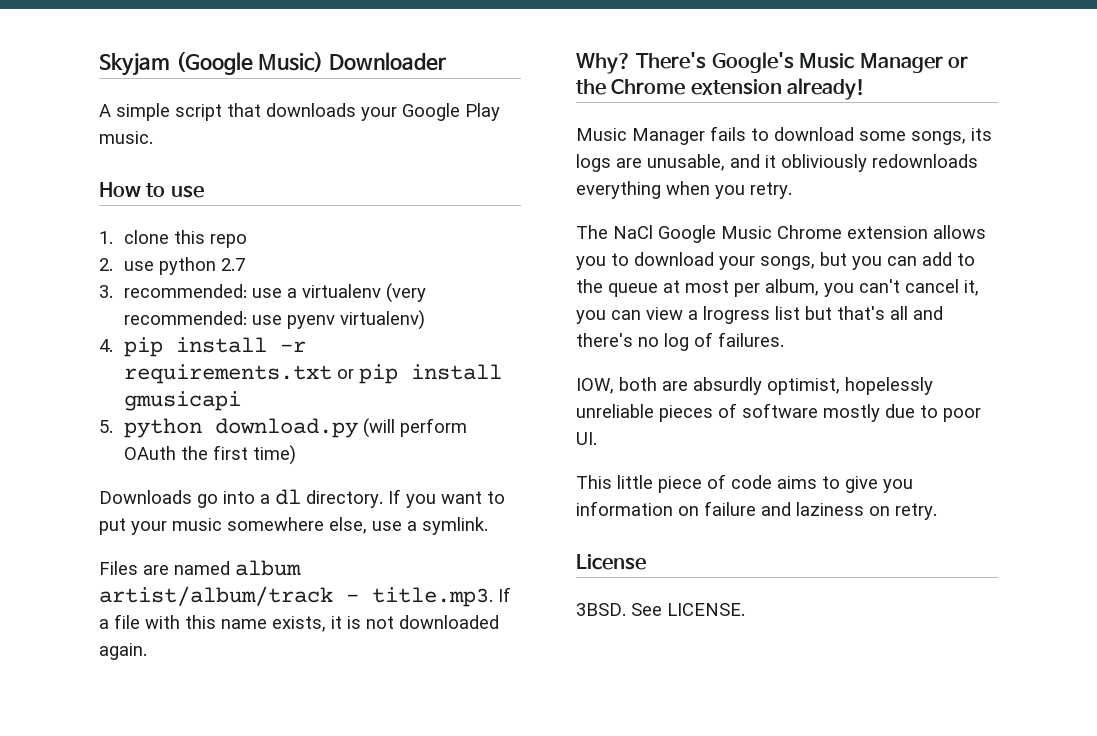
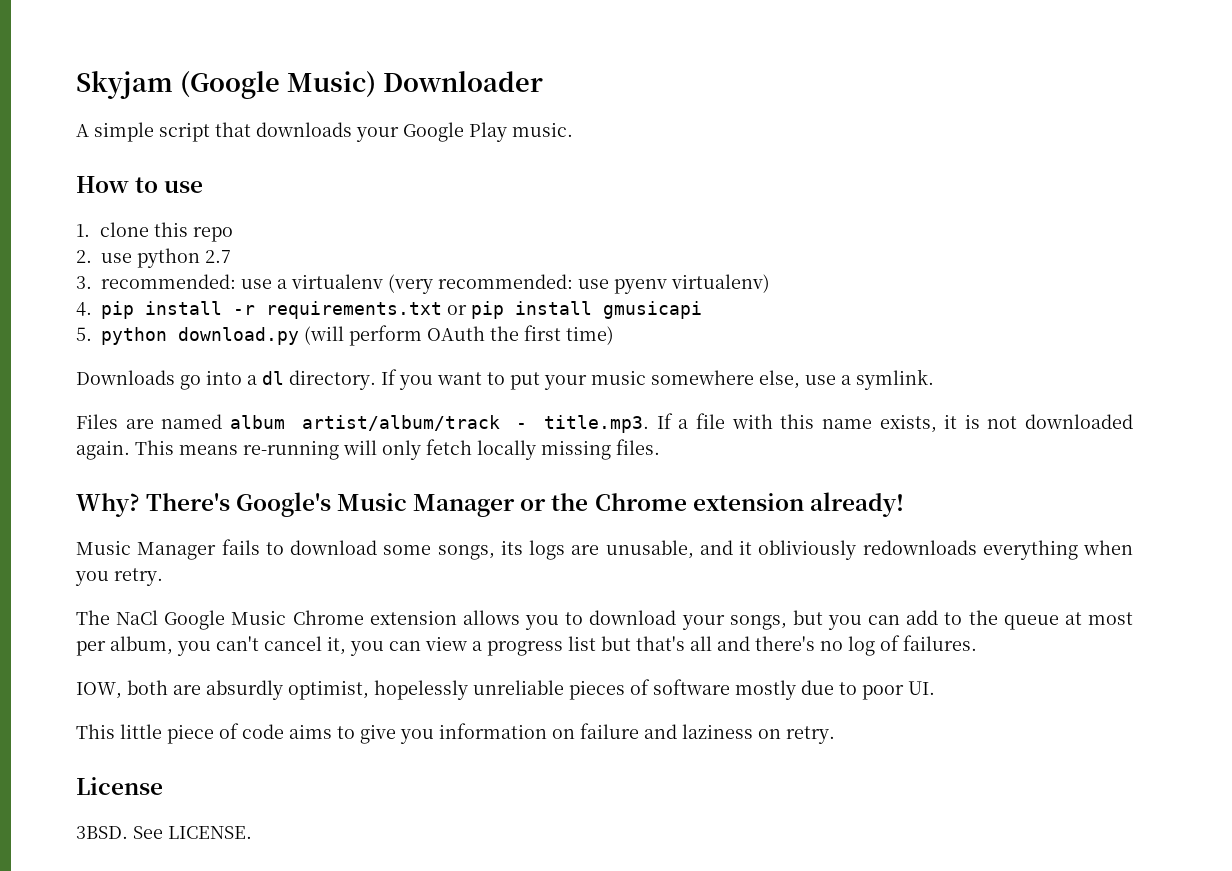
+ This means re-running will only fetch locally missing files.
- The NaCl Google Music Chrome extension allows you to download your songs, but you can add to the queue at most per album, you can't cancel it, you can view a lrogress list but that's all and there's no log of failures.
+ The NaCl Google Music Chrome extension allows you to download your songs, but you can add to the queue at most per album, you can't cancel it, you can view a progress list but that's all and there's no log of failures.

